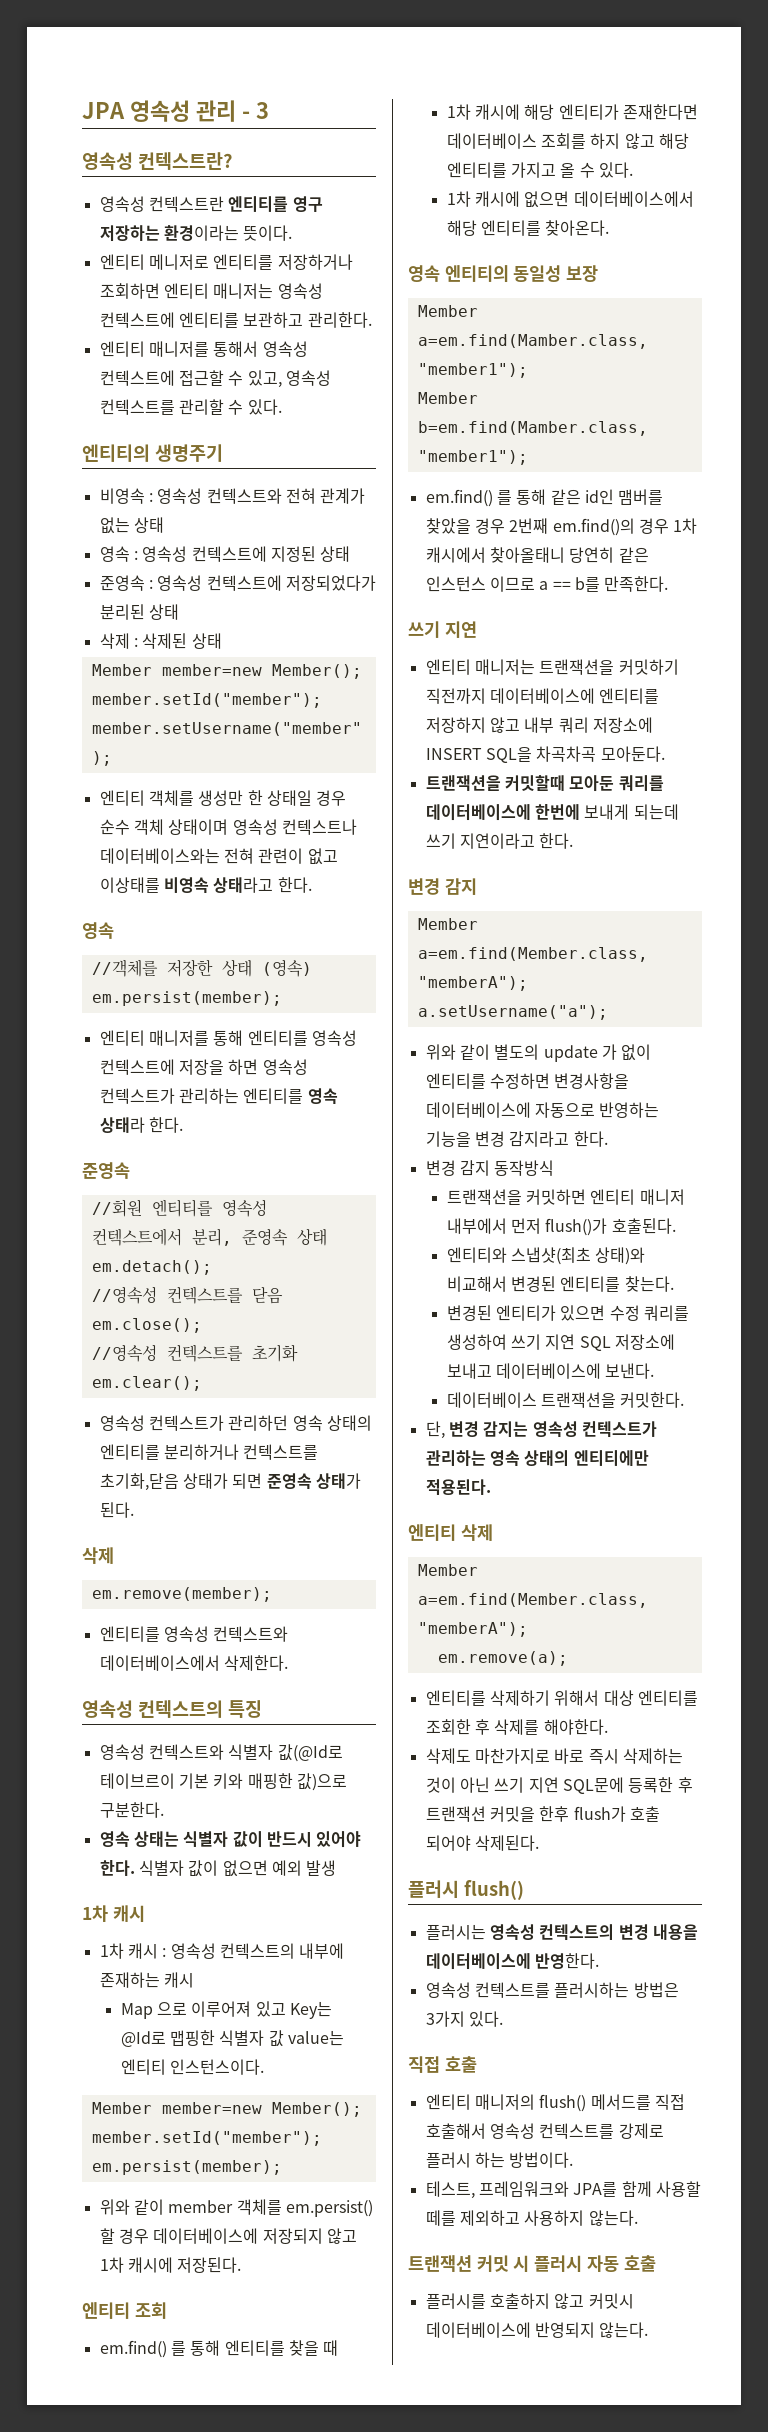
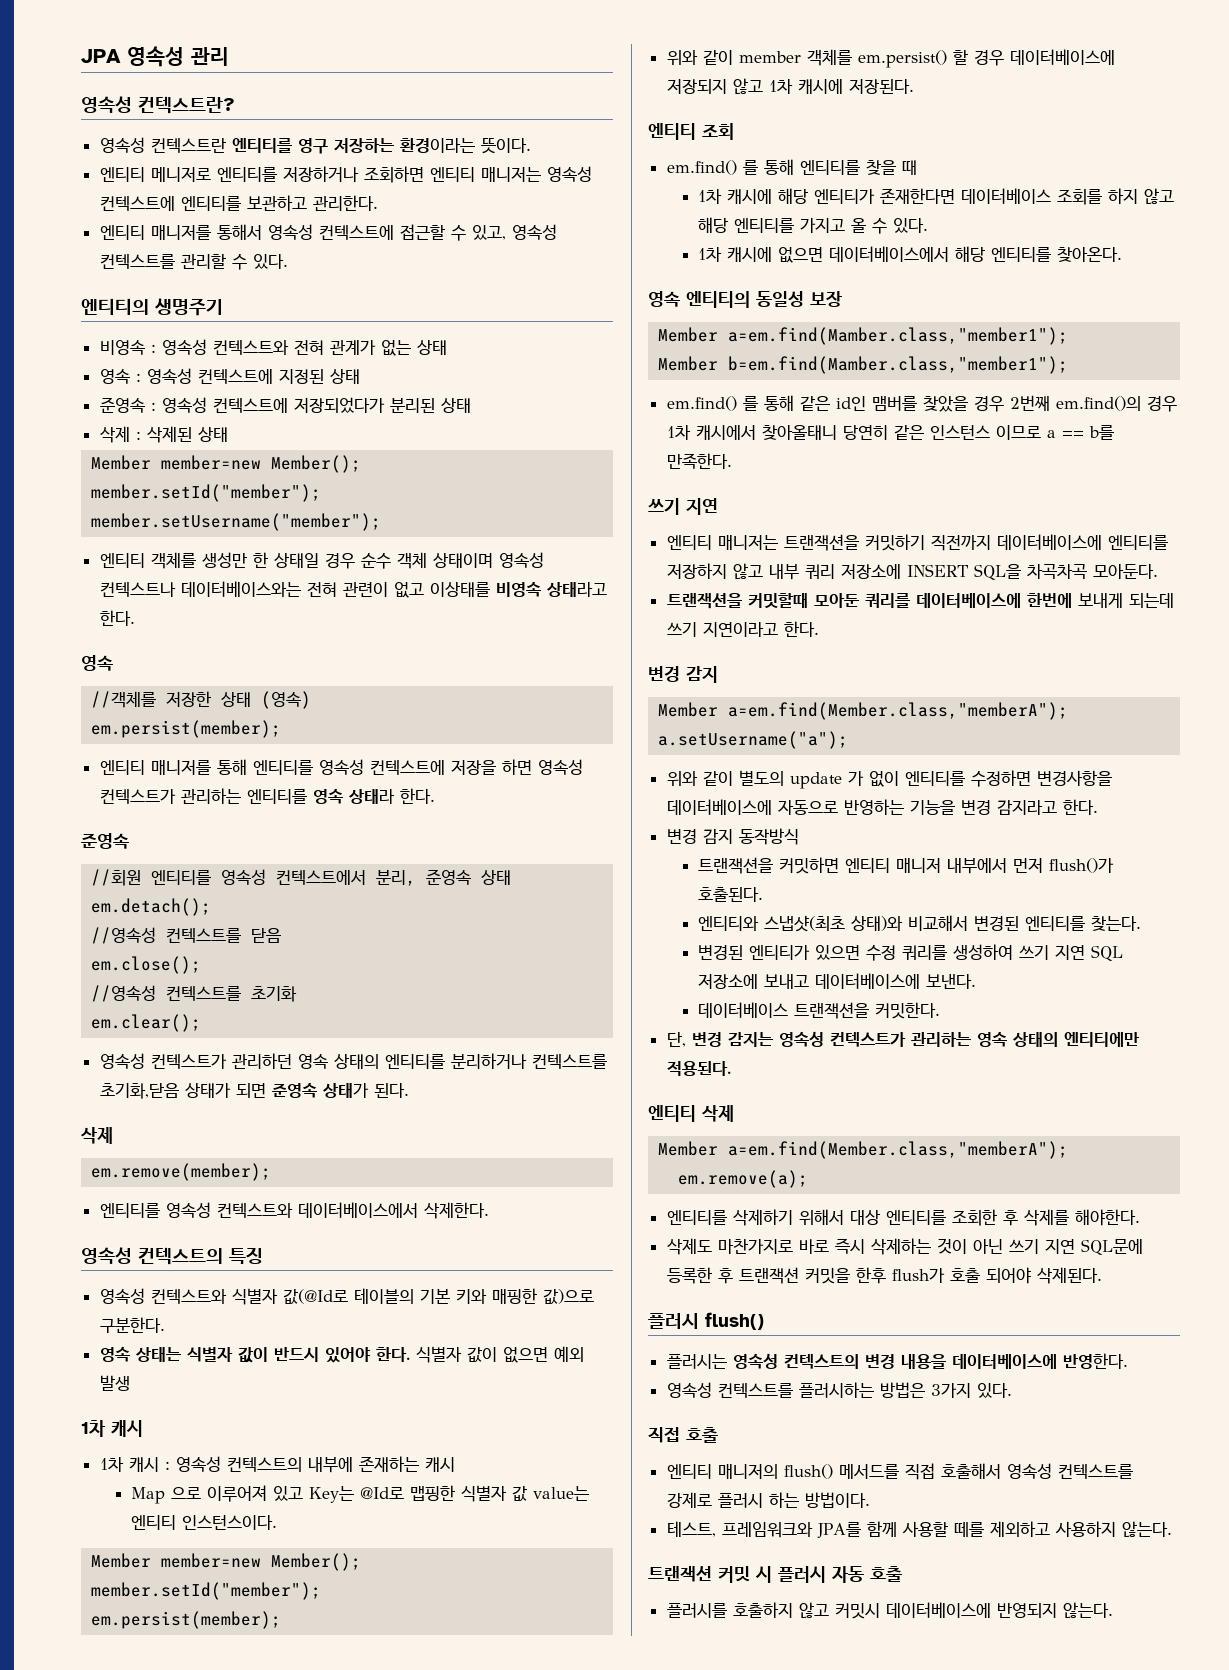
- JPA 영속성 관리 - 3
+ JPA 영속성 관리
- 영속성 컨텍스트와 식별자 값(@Id로 테이브르이 기본 키와 매핑한 값)으로 구분한다.
+ 영속성 컨텍스트와 식별자 값(@Id로 테이블의 기본 키와 매핑한 값)으로 구분한다.

